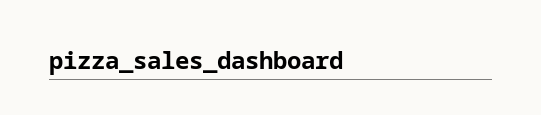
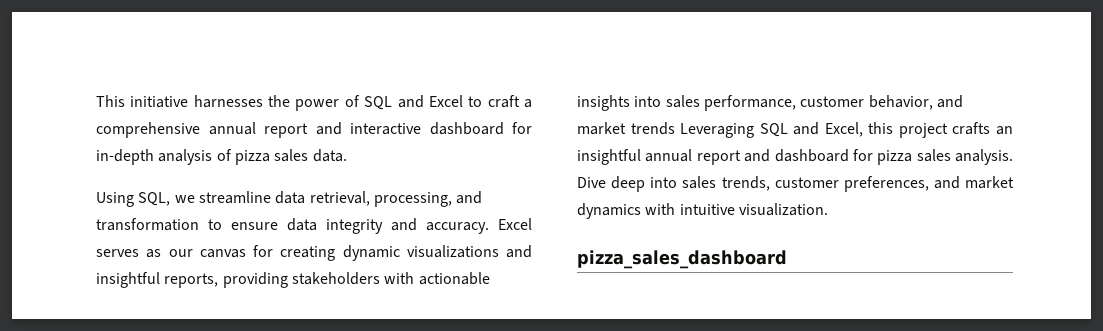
+ This initiative harnesses the power of SQL and Excel to craft a comprehensive annual report and interactive dashboard for in-depth analysis of pizza sales data.
+ Using SQL, we streamline data retrieval, processing, and transformation to ensure data integrity and accuracy. Excel serves as our canvas for creating dynamic visualizations and insightful reports, providing stakeholders with actionable insights into sales performance, customer behavior, and market trends Leveraging SQL and Excel, this project crafts an insightful annual report and dashboard for pizza sales analysis. Dive deep into sales trends, customer preferences, and market dynamics with intuitive visualization.

